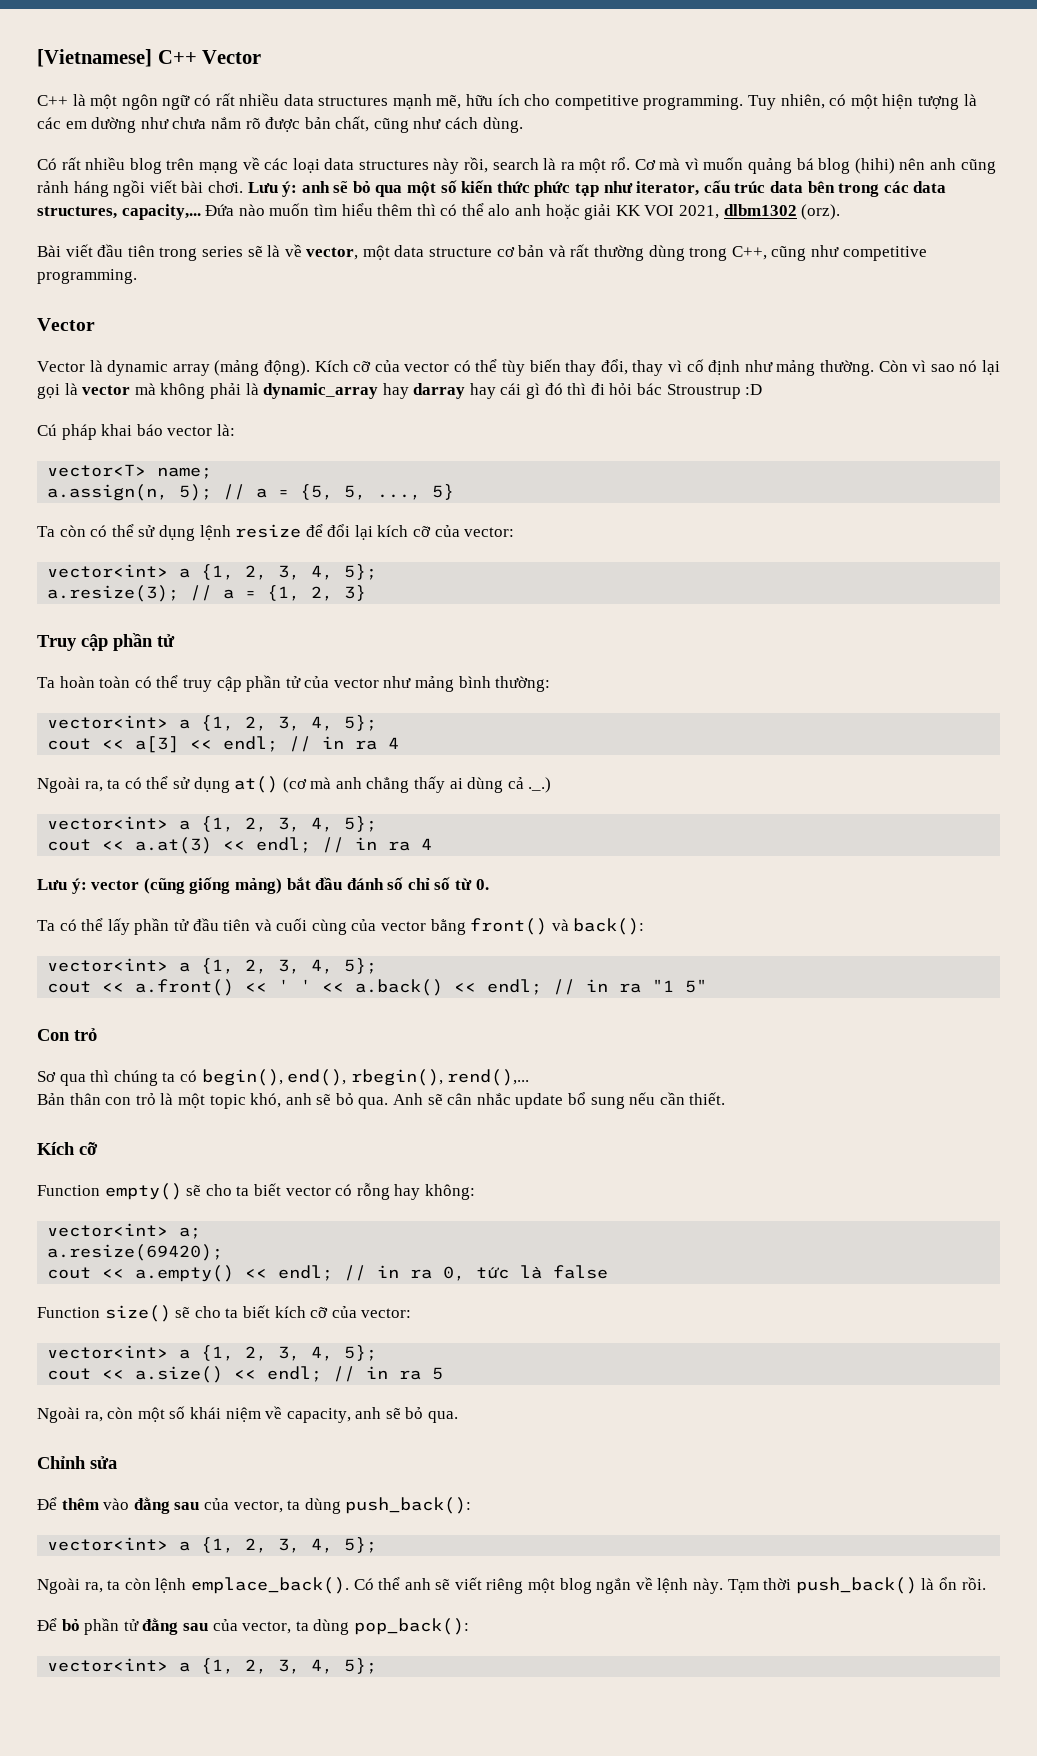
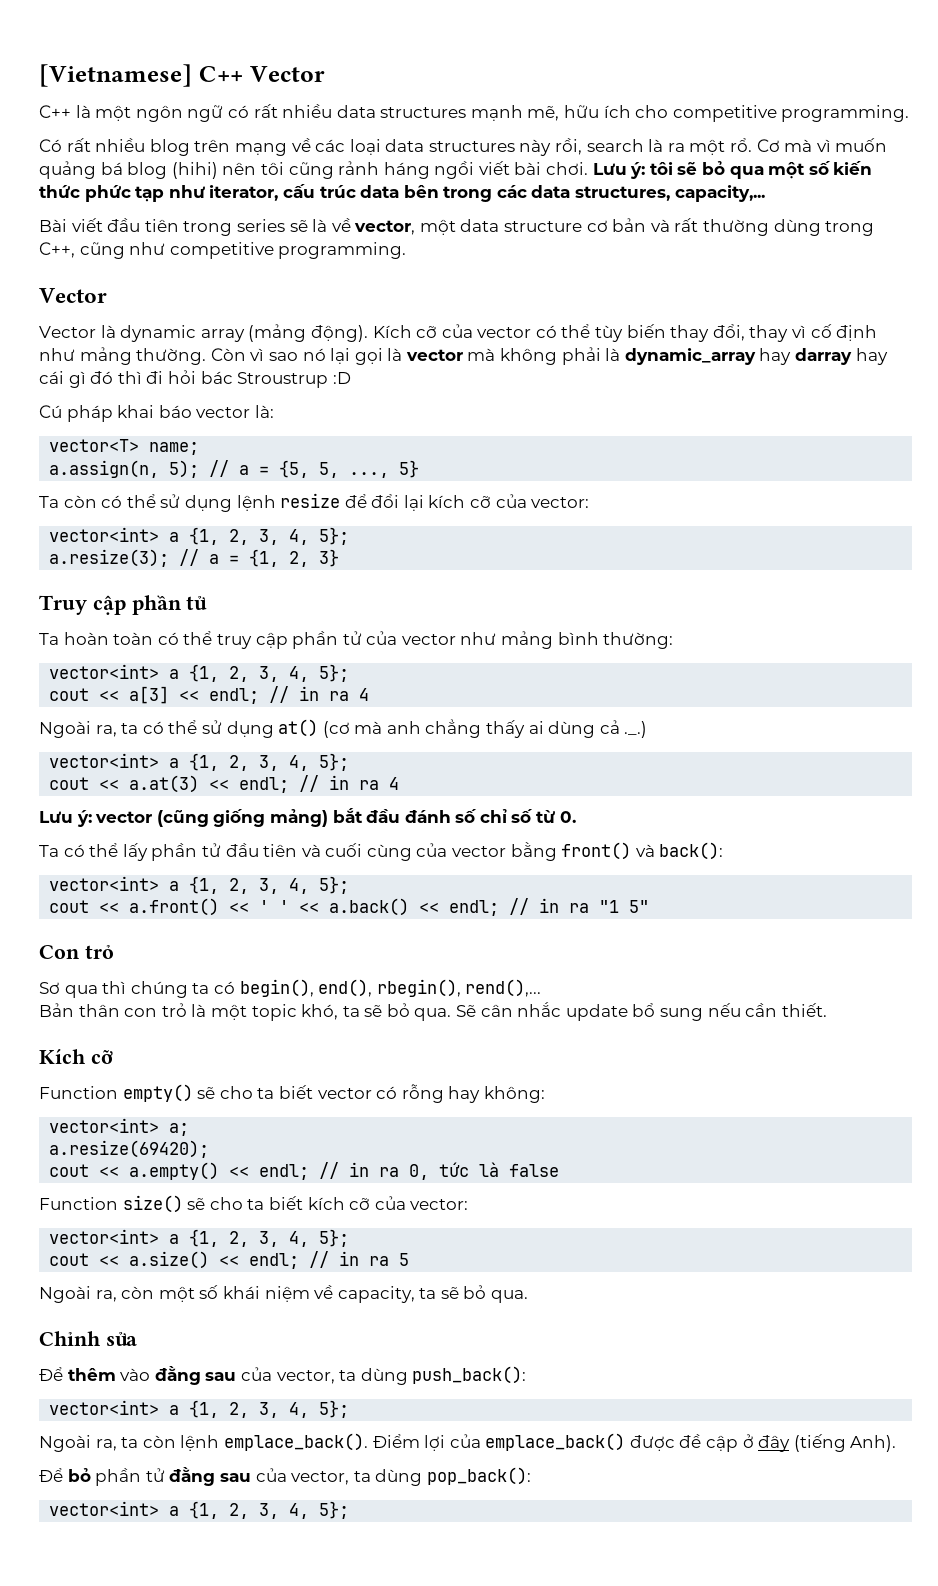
- Tuy nhiên, có một hiện tượng là các em dường như chưa nắm rõ được bản chất, cũng như cách dùng.
- Cơ mà vì muốn quảng bá blog (hihi) nên anh cũng rảnh háng ngồi viết bài chơi.
+ Cơ mà vì muốn quảng bá blog (hihi) nên tôi cũng rảnh háng ngồi viết bài chơi.
- Lưu ý: anh sẽ bỏ qua một số kiến thức phức tạp như iterator, cấu trúc data bên trong các data structures, capacity,... Đứa nào muốn tìm hiểu thêm thì có thể alo anh hoặc giải KK VOI 2021, dlbm1302 (orz).
+ Lưu ý: tôi sẽ bỏ qua một số kiến thức phức tạp như iterator, cấu trúc data bên trong các data structures, capacity,...
- Bản thân con trỏ là một topic khó, anh sẽ bỏ qua. Anh sẽ cân nhắc update bổ sung nếu cần thiết.
+ Bản thân con trỏ là một topic khó, ta sẽ bỏ qua. Sẽ cân nhắc update bổ sung nếu cần thiết.
- Ngoài ra, còn một số khái niệm về capacity, anh sẽ bỏ qua.
+ Ngoài ra, còn một số khái niệm về capacity, ta sẽ bỏ qua.
- Có thể anh sẽ viết riêng một blog ngắn về lệnh này. Tạm thời push_back() là ổn rồi.
+ Điểm lợi của emplace_back() được đề cập ở đây (tiếng Anh).

